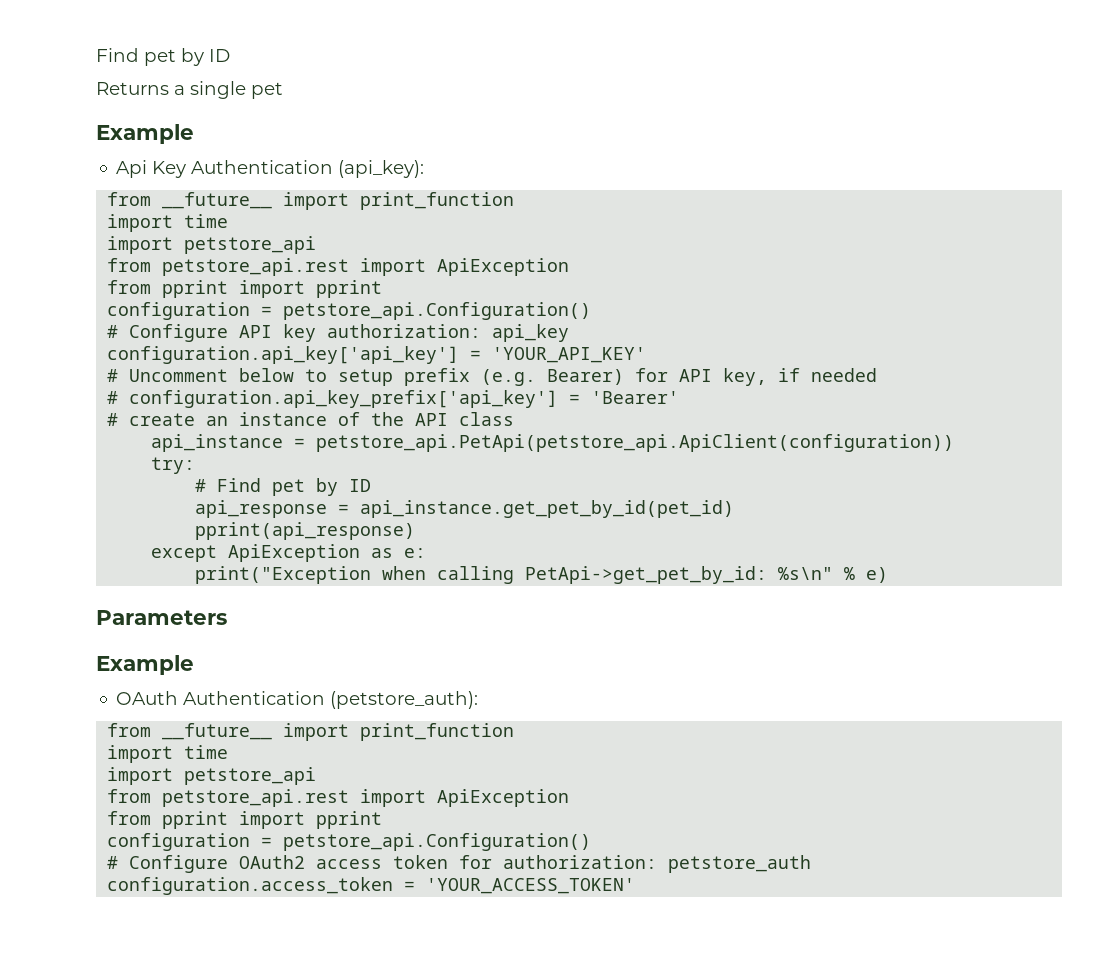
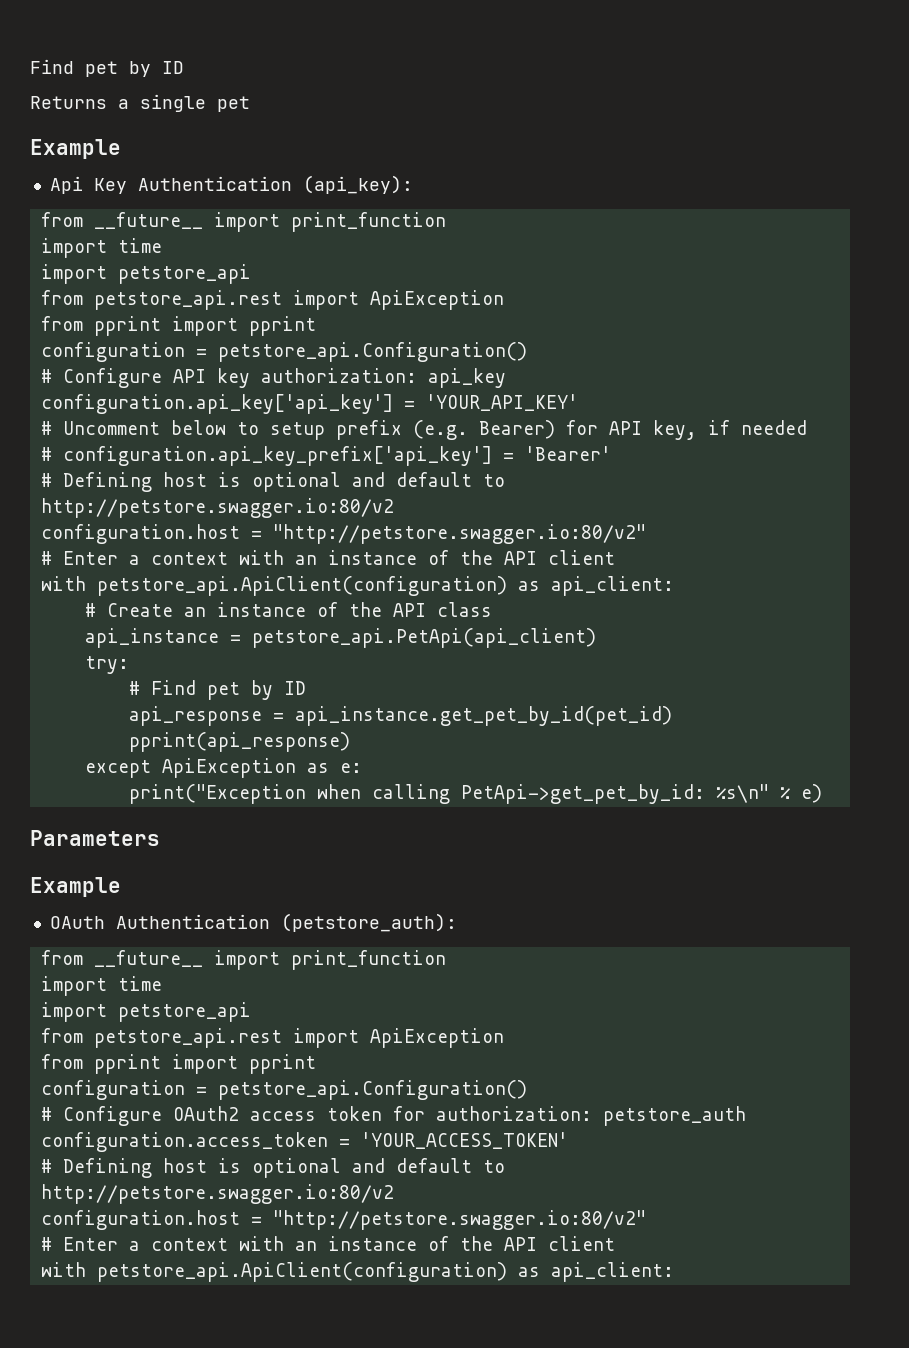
  # configuration.api_key_prefix['api_key'] = 'Bearer'
- # create an instance of the API class
+ # Defining host is optional and default to http://petstore.swagger.io:80/v2
+ configuration.host = "http://petstore.swagger.io:80/v2"
+ # Enter a context with an instance of the API client
+ with petstore_api.ApiClient(configuration) as api_client:
+ # Create an instance of the API class
- api_instance = petstore_api.PetApi(petstore_api.ApiClient(configuration))
+ api_instance = petstore_api.PetApi(api_client)
  configuration.access_token = 'YOUR_ACCESS_TOKEN'
+ # Defining host is optional and default to http://petstore.swagger.io:80/v2
+ configuration.host = "http://petstore.swagger.io:80/v2"
+ # Enter a context with an instance of the API client
+ with petstore_api.ApiClient(configuration) as api_client:

